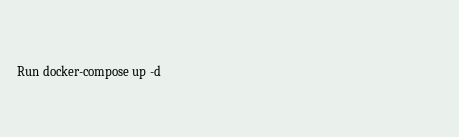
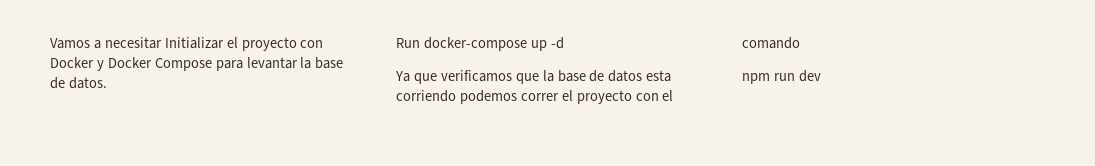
+ Vamos a necesitar Initializar el proyecto con Docker y Docker Compose para levantar la base de datos.
  Run docker-compose up -d
+ Ya que verificamos que la base de datos esta corriendo podemos correr el proyecto con el comando
+ npm run dev

